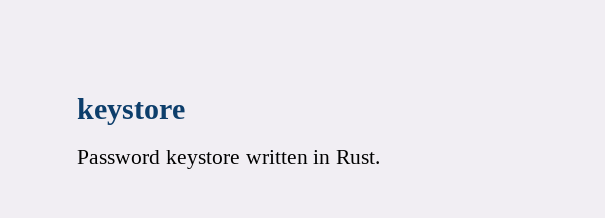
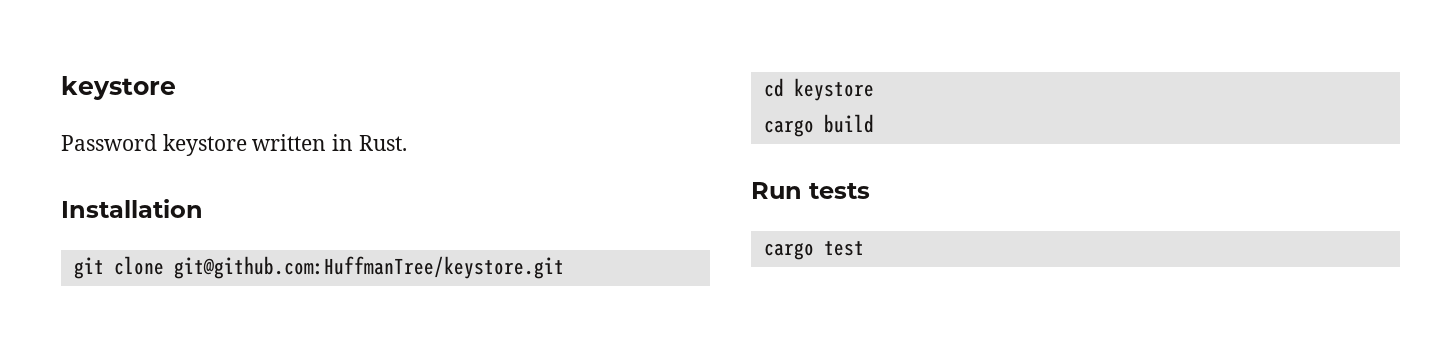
+ Installation
+ git clone git@github.com:HuffmanTree/keystore.git
+ cd keystore
+ cargo build
+ Run tests
+ cargo test

